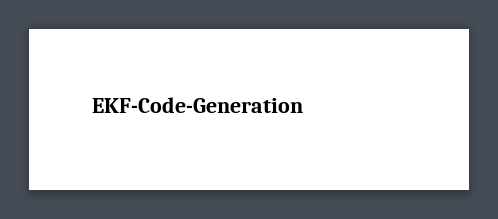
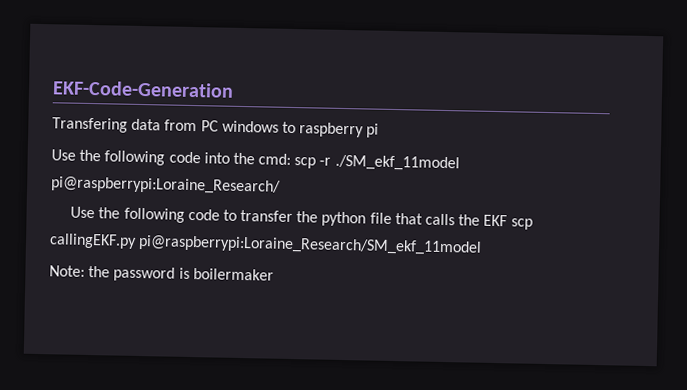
+ Transfering data from PC windows to raspberry pi
+ Use the following code into the cmd: scp -r ./SM_ekf_11model pi@raspberrypi:Loraine_Research/
+ Use the following code to transfer the python file that calls the EKF scp callingEKF.py pi@raspberrypi:Loraine_Research/SM_ekf_11model
+ Note: the password is boilermaker

